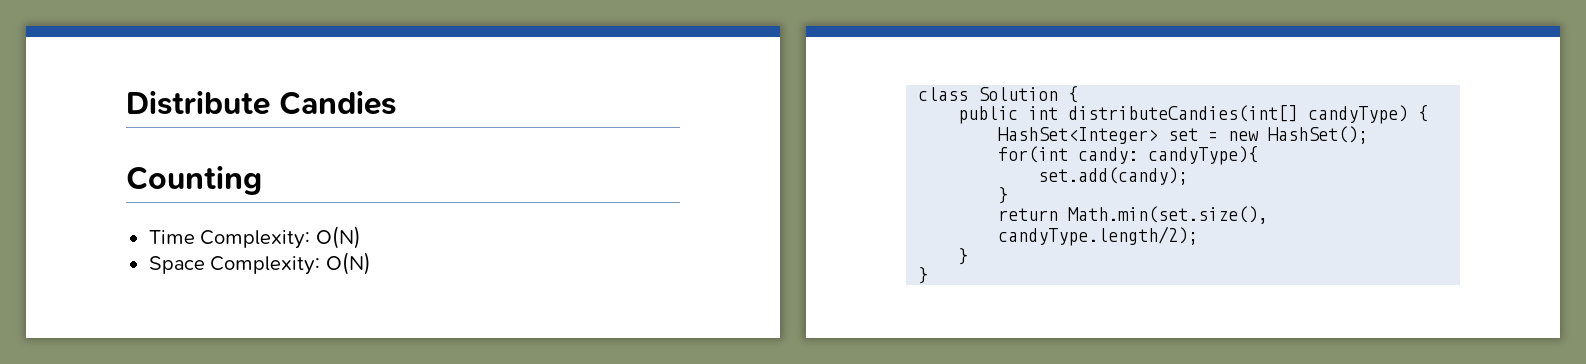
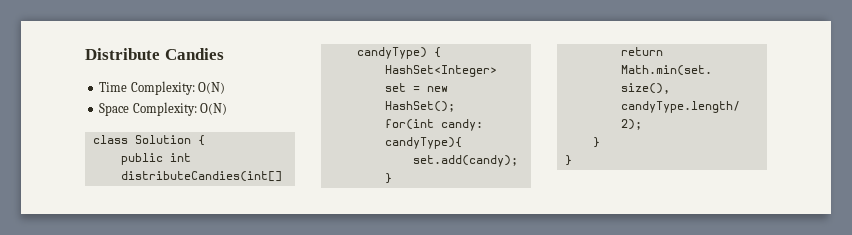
- Counting

